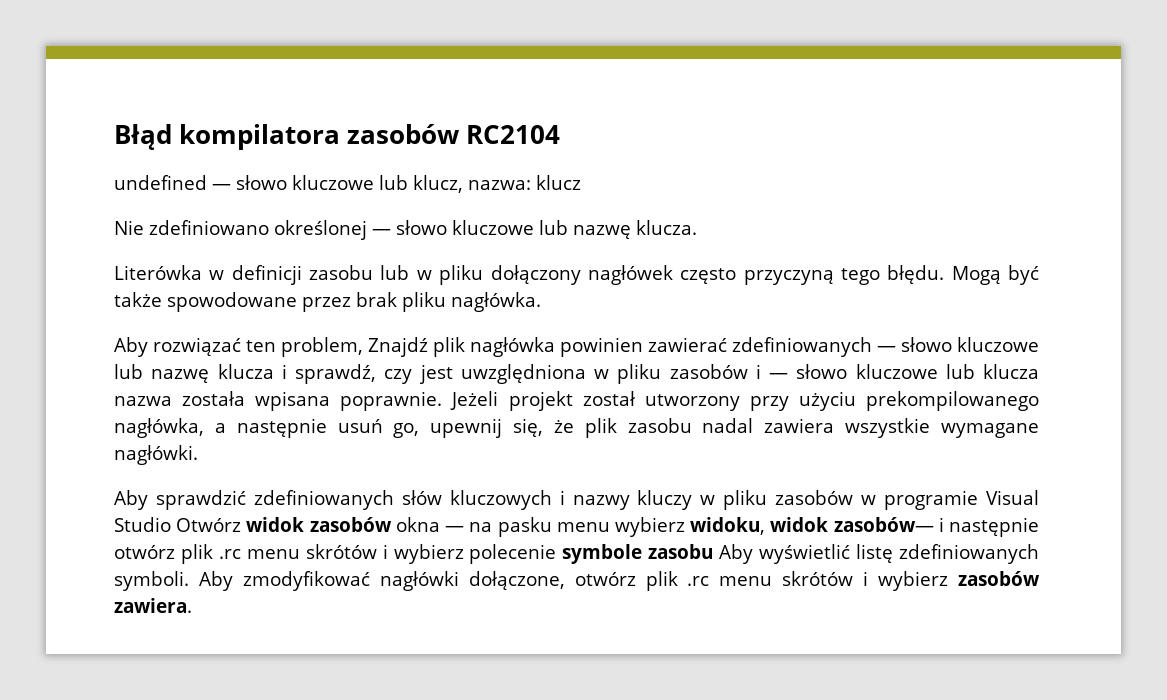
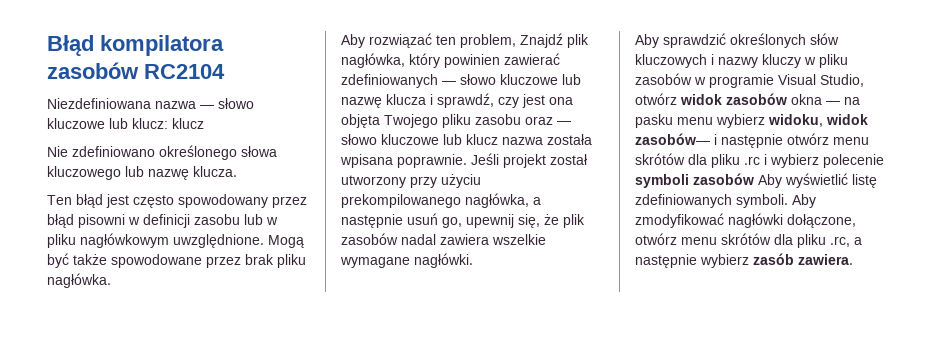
- undefined — słowo kluczowe lub klucz, nazwa: klucz
+ Niezdefiniowana nazwa — słowo kluczowe lub klucz: klucz
- Nie zdefiniowano określonej — słowo kluczowe lub nazwę klucza.
+ Nie zdefiniowano określonego słowa kluczowego lub nazwę klucza.
- Literówka w definicji zasobu lub w pliku dołączony nagłówek często przyczyną tego błędu.
+ Ten błąd jest często spowodowany przez błąd pisowni w definicji zasobu lub w pliku nagłówkowym uwzględnione.
- Aby rozwiązać ten problem, Znajdź plik nagłówka powinien zawierać zdefiniowanych — słowo kluczowe lub nazwę klucza i sprawdź, czy jest uwzględniona w pliku zasobów i — słowo kluczowe lub klucza nazwa została wpisana poprawnie.
+ Aby rozwiązać ten problem, Znajdź plik nagłówka, który powinien zawierać zdefiniowanych — słowo kluczowe lub nazwę klucza i sprawdź, czy jest ona objęta Twojego pliku zasobu oraz — słowo kluczowe lub klucz nazwa została wpisana poprawnie.
- Jeżeli projekt został utworzony przy użyciu prekompilowanego nagłówka, a następnie usuń go, upewnij się, że plik zasobu nadal zawiera wszystkie wymagane nagłówki.
+ Jeśli projekt został utworzony przy użyciu prekompilowanego nagłówka, a następnie usuń go, upewnij się, że plik zasobów nadal zawiera wszelkie wymagane nagłówki.
- Aby sprawdzić zdefiniowanych słów kluczowych i nazwy kluczy w pliku zasobów w programie Visual Studio Otwórz widok zasobów okna — na pasku menu wybierz widoku, widok zasobów— i następnie otwórz plik .rc menu skrótów i wybierz polecenie symbole zasobu Aby wyświetlić listę zdefiniowanych symboli.
+ Aby sprawdzić określonych słów kluczowych i nazwy kluczy w pliku zasobów w programie Visual Studio, otwórz widok zasobów okna — na pasku menu wybierz widoku, widok zasobów— i następnie otwórz menu skrótów dla pliku .rc i wybierz polecenie symboli zasobów Aby wyświetlić listę zdefiniowanych symboli.
- Aby zmodyfikować nagłówki dołączone, otwórz plik .rc menu skrótów i wybierz zasobów zawiera.
+ Aby zmodyfikować nagłówki dołączone, otwórz menu skrótów dla pliku .rc, a następnie wybierz zasób zawiera.

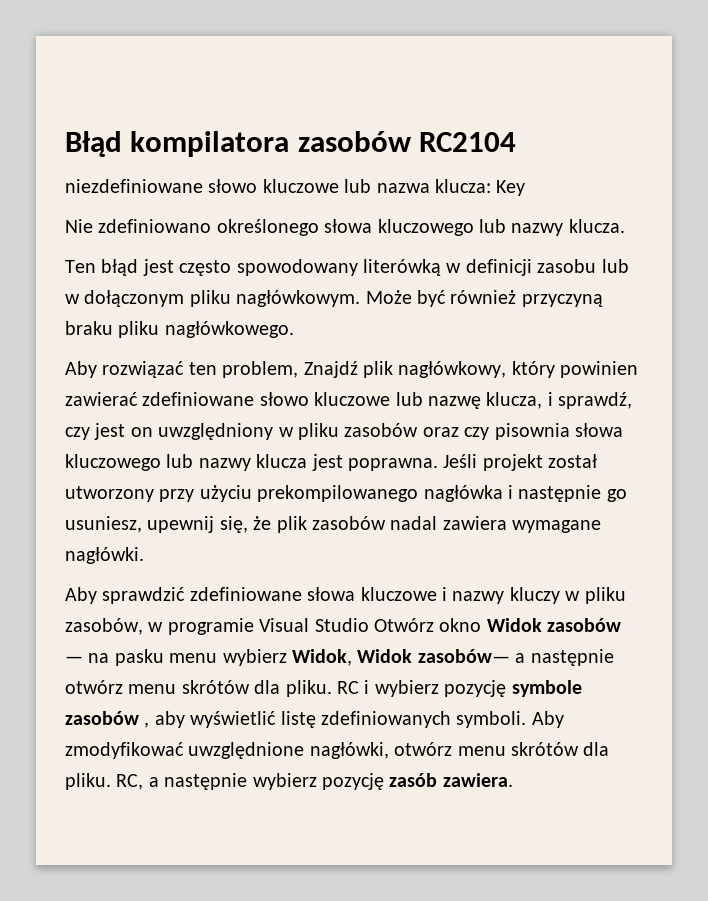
- Niezdefiniowana nazwa — słowo kluczowe lub klucz: klucz
+ niezdefiniowane słowo kluczowe lub nazwa klucza: Key
- Nie zdefiniowano określonego słowa kluczowego lub nazwę klucza.
+ Nie zdefiniowano określonego słowa kluczowego lub nazwy klucza.
- Ten błąd jest często spowodowany przez błąd pisowni w definicji zasobu lub w pliku nagłówkowym uwzględnione. Mogą być także spowodowane przez brak pliku nagłówka.
+ Ten błąd jest często spowodowany literówką w definicji zasobu lub w dołączonym pliku nagłówkowym. Może być również przyczyną braku pliku nagłówkowego.
- Aby rozwiązać ten problem, Znajdź plik nagłówka, który powinien zawierać zdefiniowanych — słowo kluczowe lub nazwę klucza i sprawdź, czy jest ona objęta Twojego pliku zasobu oraz — słowo kluczowe lub klucz nazwa została wpisana poprawnie.
+ Aby rozwiązać ten problem, Znajdź plik nagłówkowy, który powinien zawierać zdefiniowane słowo kluczowe lub nazwę klucza, i sprawdź, czy jest on uwzględniony w pliku zasobów oraz czy pisownia słowa kluczowego lub nazwy klucza jest poprawna.
- Jeśli projekt został utworzony przy użyciu prekompilowanego nagłówka, a następnie usuń go, upewnij się, że plik zasobów nadal zawiera wszelkie wymagane nagłówki.
+ Jeśli projekt został utworzony przy użyciu prekompilowanego nagłówka i następnie go usuniesz, upewnij się, że plik zasobów nadal zawiera wymagane nagłówki.
- Aby sprawdzić określonych słów kluczowych i nazwy kluczy w pliku zasobów w programie Visual Studio, otwórz widok zasobów okna — na pasku menu wybierz widoku, widok zasobów— i następnie otwórz menu skrótów dla pliku .rc i wybierz polecenie symboli zasobów Aby wyświetlić listę zdefiniowanych symboli.
+ Aby sprawdzić zdefiniowane słowa kluczowe i nazwy kluczy w pliku zasobów, w programie Visual Studio Otwórz okno Widok zasobów — na pasku menu wybierz Widok, Widok zasobów— a następnie otwórz menu skrótów dla pliku. RC i wybierz pozycję symbole zasobów , aby wyświetlić listę zdefiniowanych symboli.
- Aby zmodyfikować nagłówki dołączone, otwórz menu skrótów dla pliku .rc, a następnie wybierz zasób zawiera.
+ Aby zmodyfikować uwzględnione nagłówki, otwórz menu skrótów dla pliku. RC, a następnie wybierz pozycję zasób zawiera.

